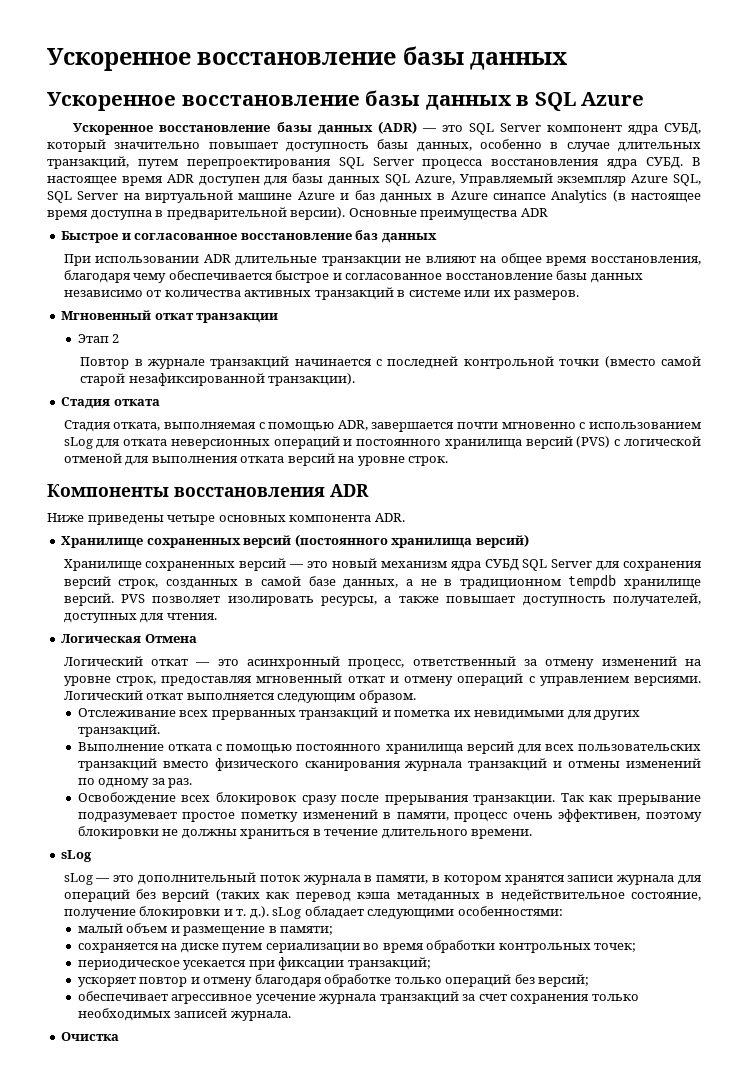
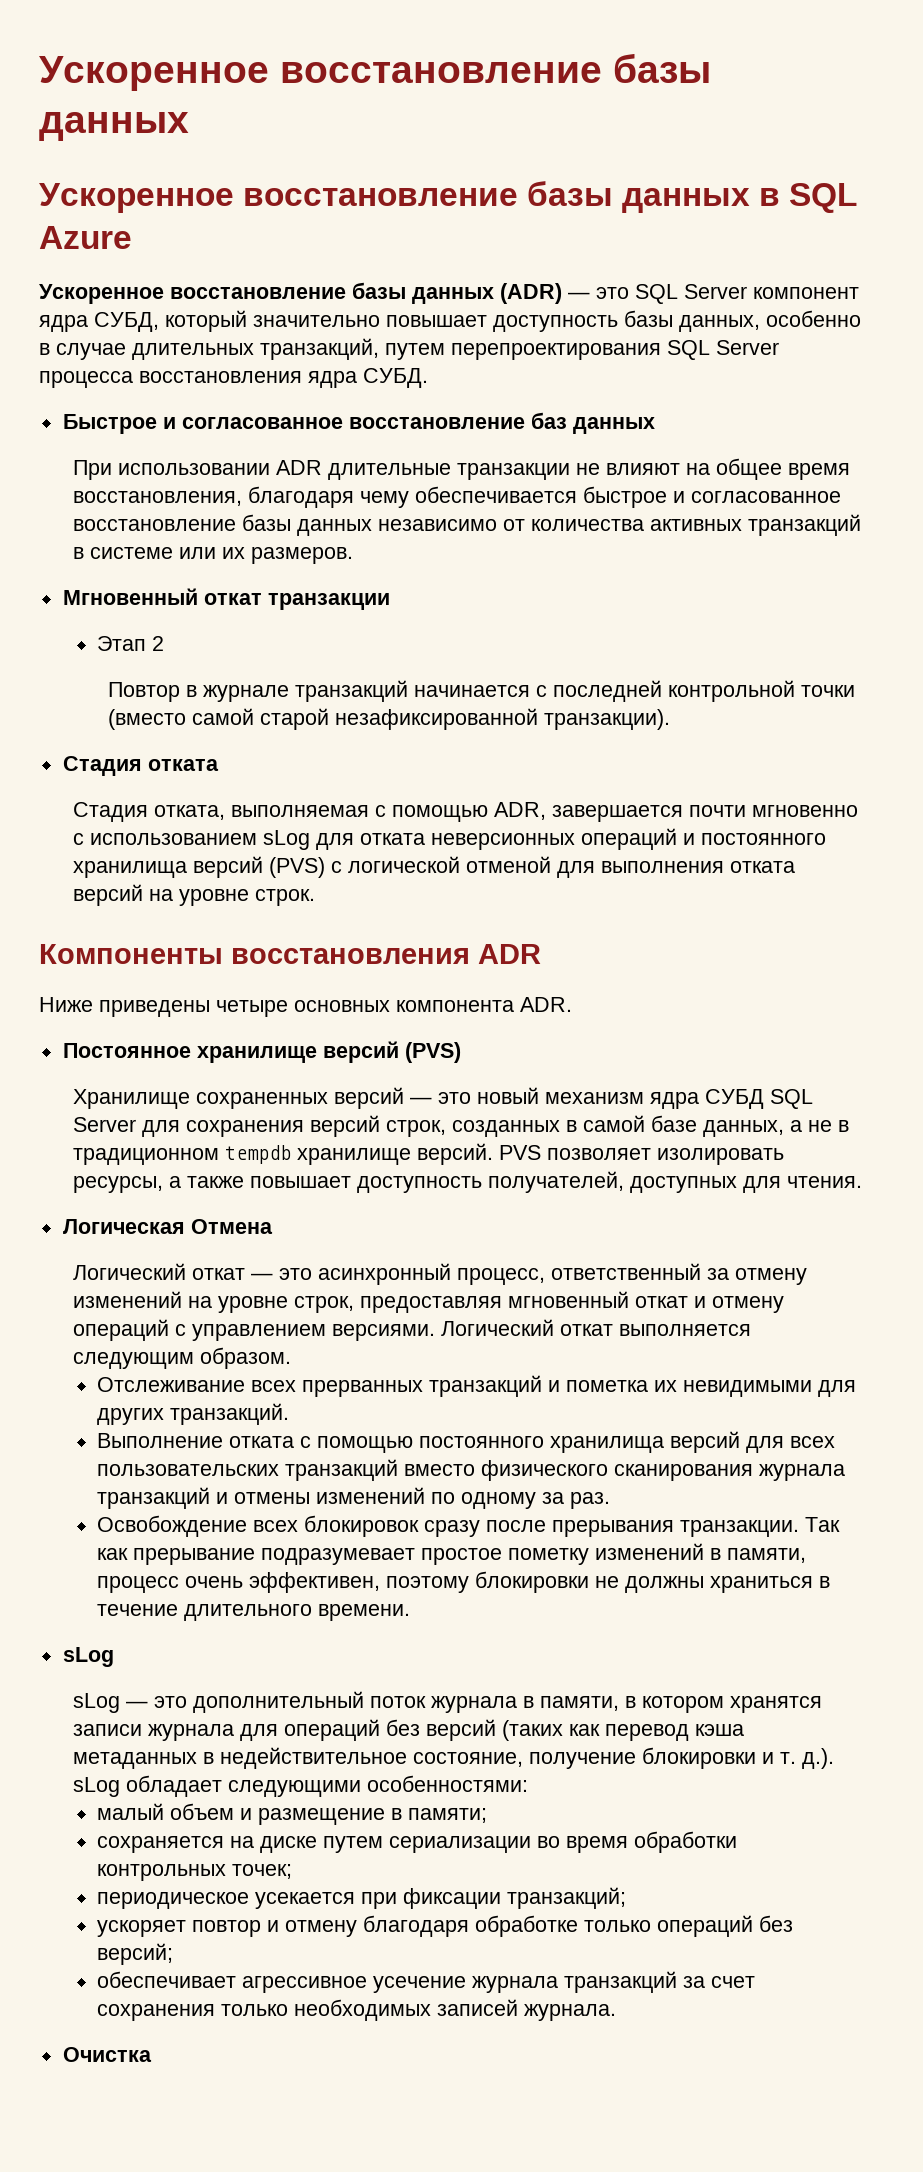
- В настоящее время ADR доступен для базы данных SQL Azure, Управляемый экземпляр Azure SQL, SQL Server на виртуальной машине Azure и баз данных в Azure синапсе Analytics (в настоящее время доступна в предварительной версии). Основные преимущества ADR
- Хранилище сохраненных версий (постоянного хранилища версий)
+ Постоянное хранилище версий (PVS)

